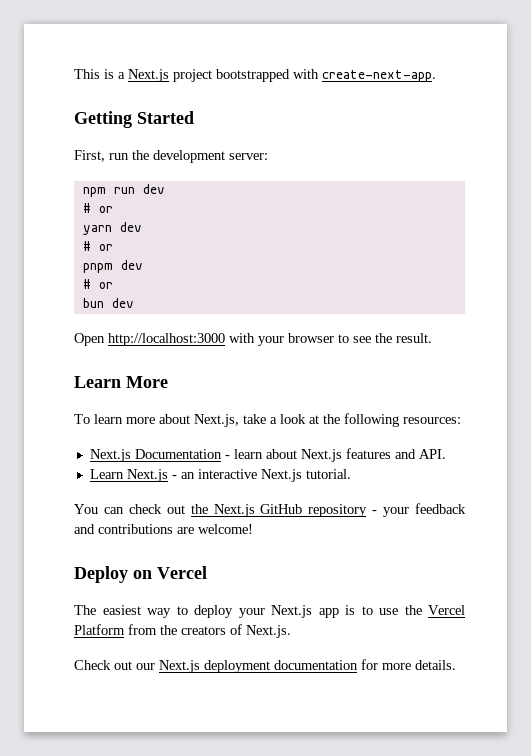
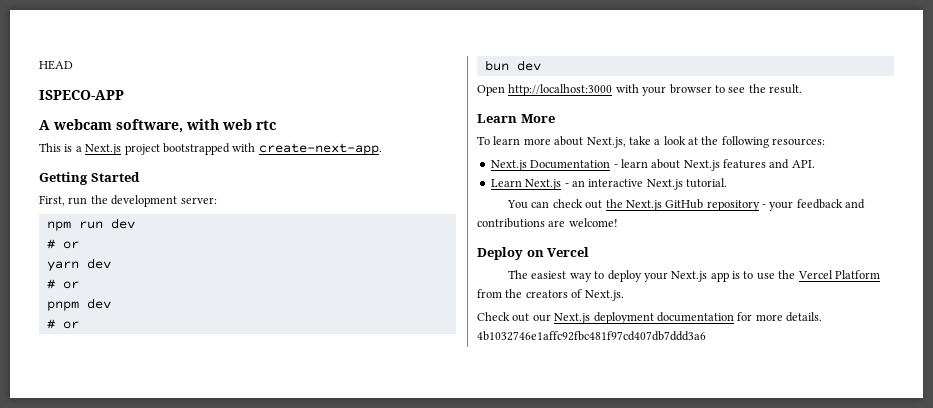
+ HEAD
+ ISPECO-APP
+ A webcam software, with web rtc
+ 4b1032746e1affc92fbc481f97cd407db7ddd3a6

